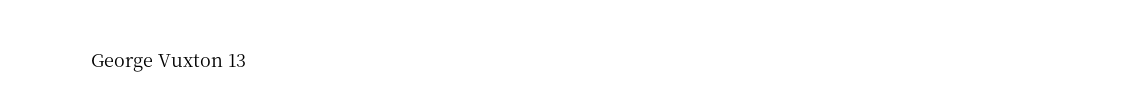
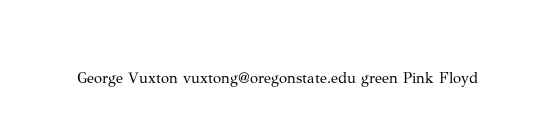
- George Vuxton 13
+ George Vuxton vuxtong@oregonstate.edu green Pink Floyd

